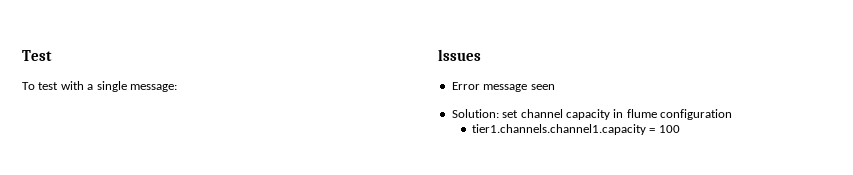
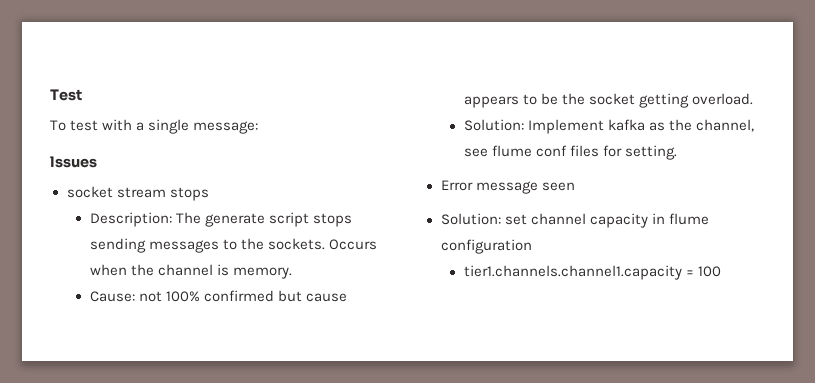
+ socket stream stops
+ Description: The generate script stops sending messages to the sockets. Occurs when the channel is memory.
+ Cause: not 100% confirmed but cause appears to be the socket getting overload.
+ Solution: Implement kafka as the channel, see flume conf files for setting.

